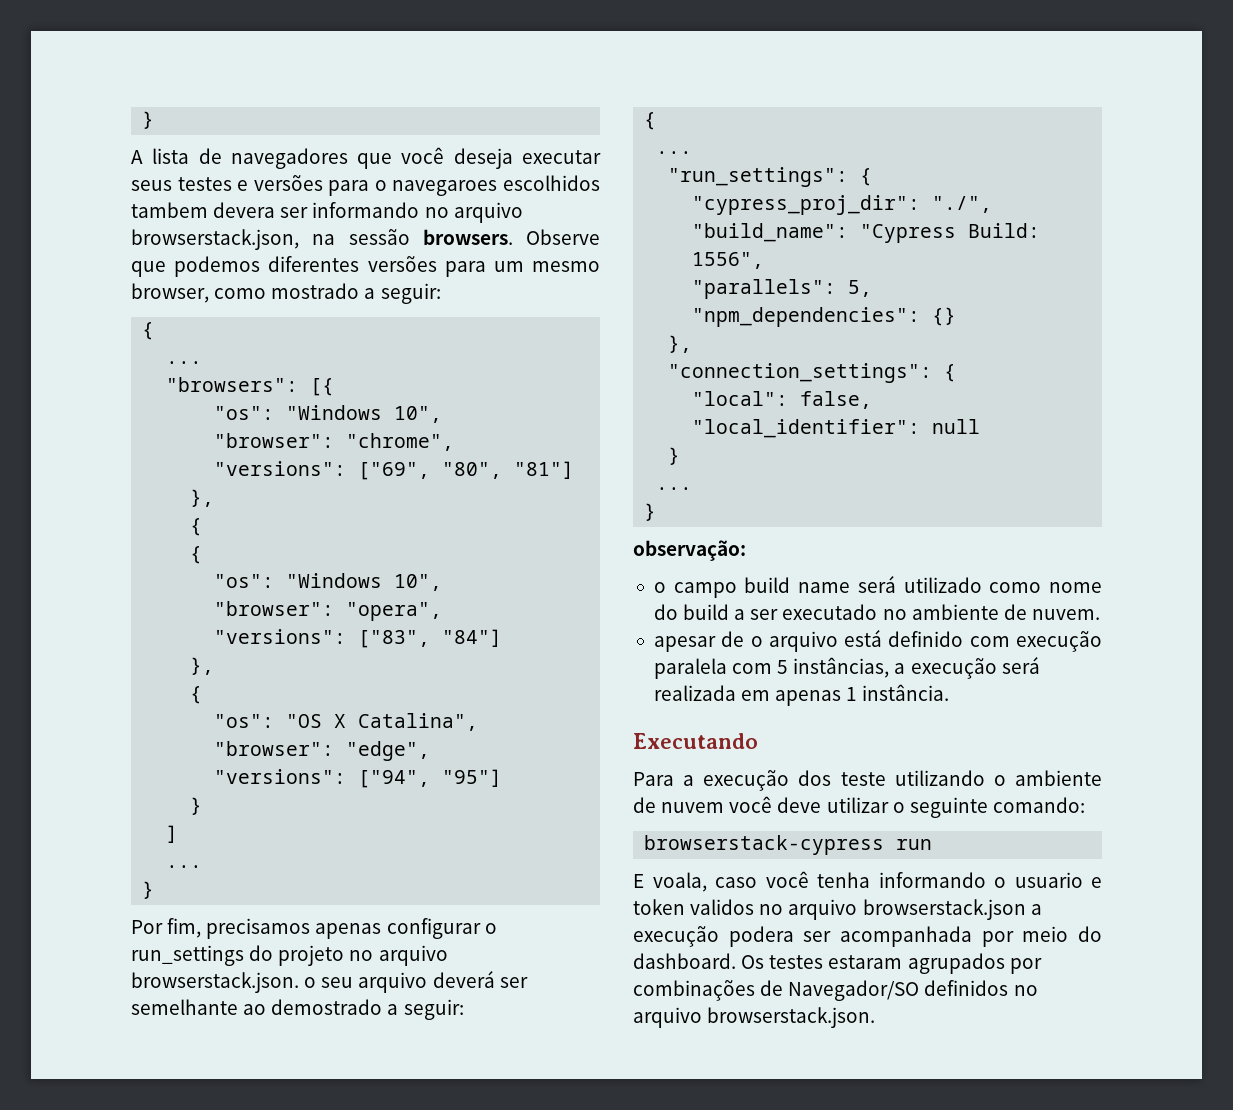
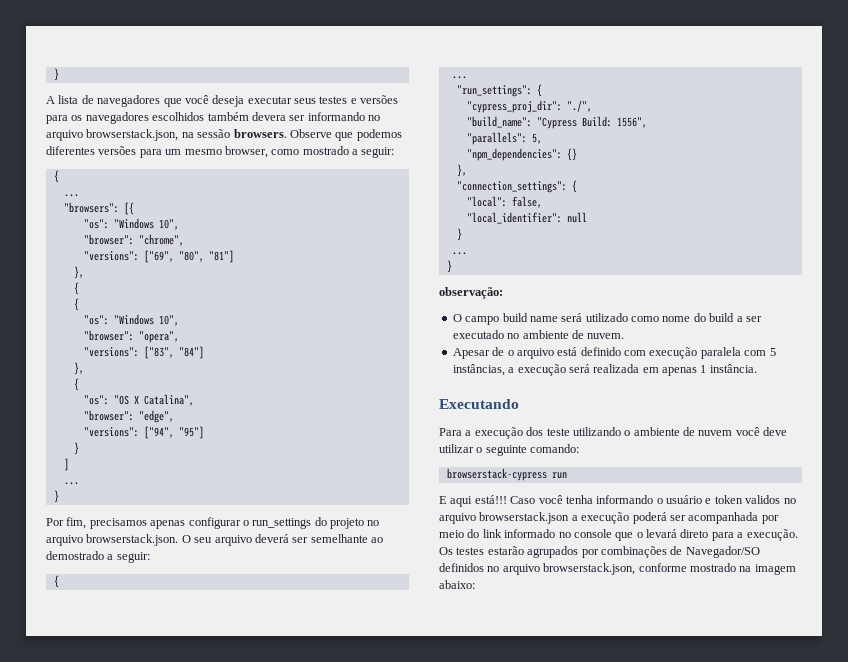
- A lista de navegadores que você deseja executar seus testes e versões para o navegaroes escolhidos tambem devera ser informando no arquivo browserstack.json, na sessão browsers.
+ A lista de navegadores que você deseja executar seus testes e versões para os navegadores escolhidos também devera ser informando no arquivo browserstack.json, na sessão browsers.
- Por fim, precisamos apenas configurar o run_settings do projeto no arquivo browserstack.json. o seu arquivo deverá ser semelhante ao demostrado a seguir:
+ Por fim, precisamos apenas configurar o run_settings do projeto no arquivo browserstack.json. O seu arquivo deverá ser semelhante ao demostrado a seguir:
- o campo build name será utilizado como nome do build a ser executado no ambiente de nuvem.
+ O campo build name será utilizado como nome do build a ser executado no ambiente de nuvem.
- apesar de o arquivo está definido com execução paralela com 5 instâncias, a execução será realizada em apenas 1 instância.
+ Apesar de o arquivo está definido com execução paralela com 5 instâncias, a execução será realizada em apenas 1 instância.
- E voala, caso você tenha informando o usuario e token validos no arquivo browserstack.json a execução podera ser acompanhada por meio do dashboard.
+ E aqui está!!! Caso você tenha informando o usuário e token validos no arquivo browserstack.json a execução poderá ser acompanhada por meio do link informado no console que o levará direto para a execução.
- Os testes estaram agrupados por combinações de Navegador/SO definidos no arquivo browserstack.json.
+ Os testes estarão agrupados por combinações de Navegador/SO definidos no arquivo browserstack.json, conforme mostrado na imagem abaixo:

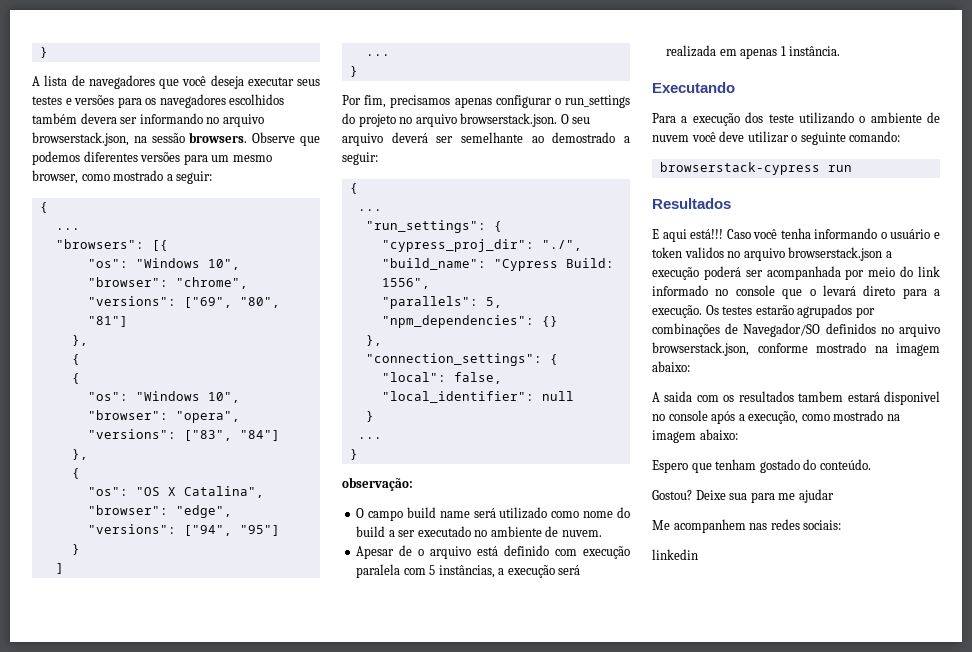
+ Resultados
+ A saida com os resultados tambem estará disponivel no console após a execução, como mostrado na imagem abaixo:
+ Espero que tenham gostado do conteúdo.
+ Gostou? Deixe sua para me ajudar
+ Me acompanhem nas redes sociais:
+ linkedin

